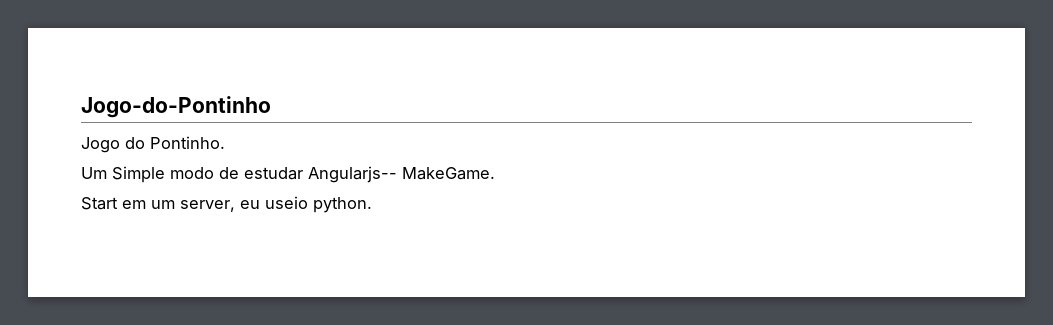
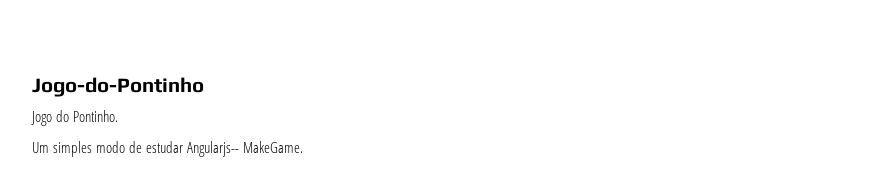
- Um Simple modo de estudar Angularjs-- MakeGame.
+ Um simples modo de estudar Angularjs-- MakeGame.
- Start em um server, eu useio python.

